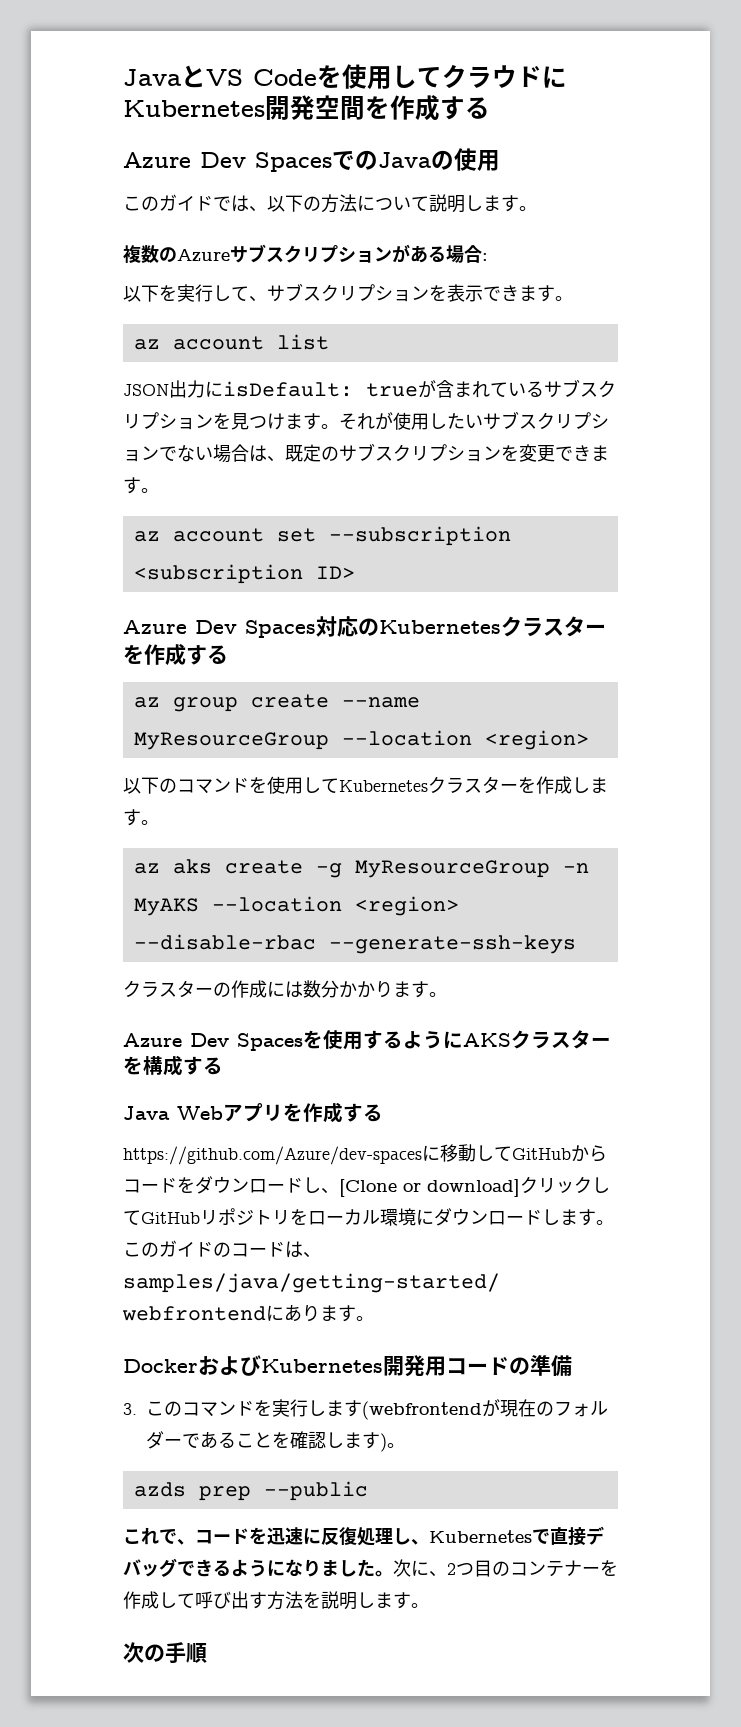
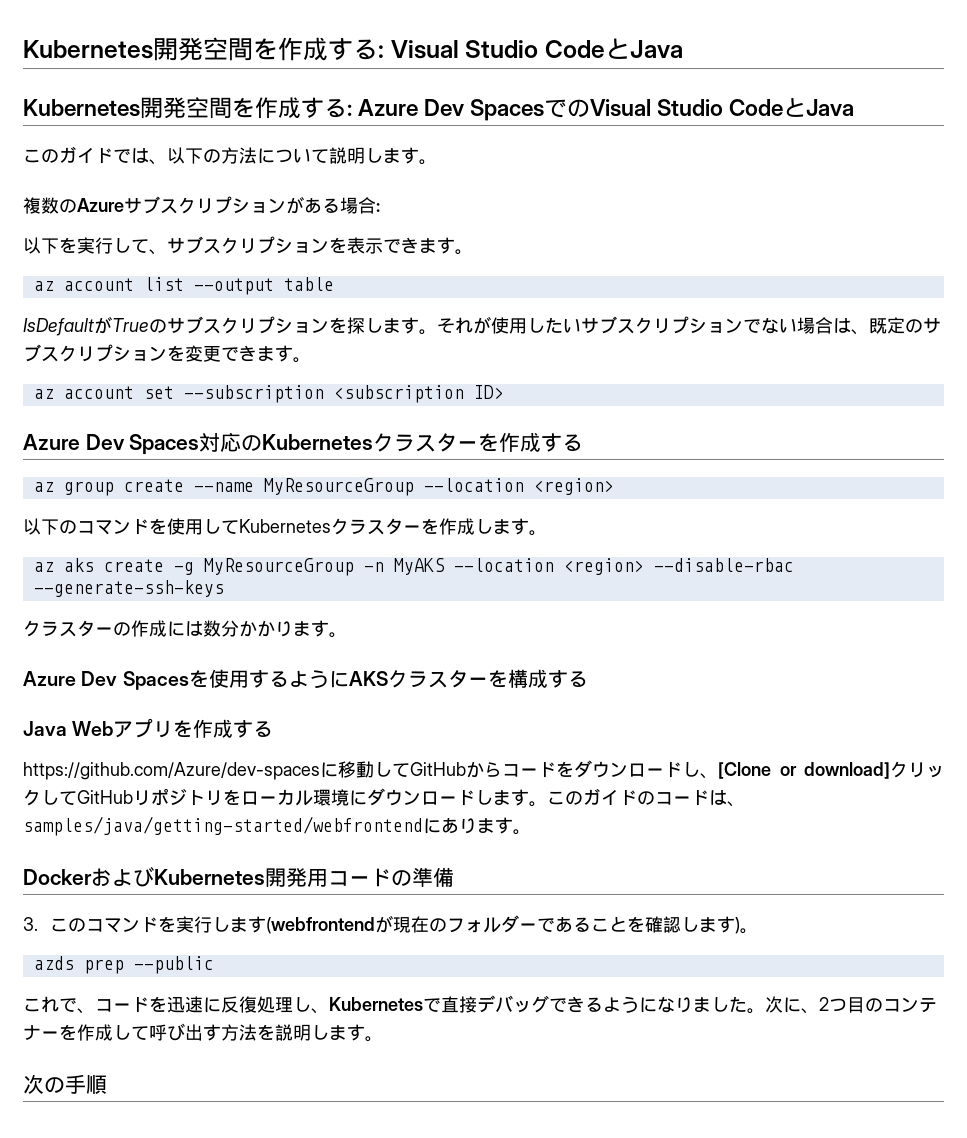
- JavaとVS Codeを使用してクラウドにKubernetes開発空間を作成する
- Azure Dev SpacesでのJavaの使用
+ Kubernetes開発空間を作成する: Visual Studio CodeとJava
+ Kubernetes開発空間を作成する: Azure Dev SpacesでのVisual Studio CodeとJava
- az account list
- JSON出力にisDefault: trueが含まれているサブスクリプションを見つけます。
+ az account list --output table
+ IsDefaultがTrueのサブスクリプションを探します。

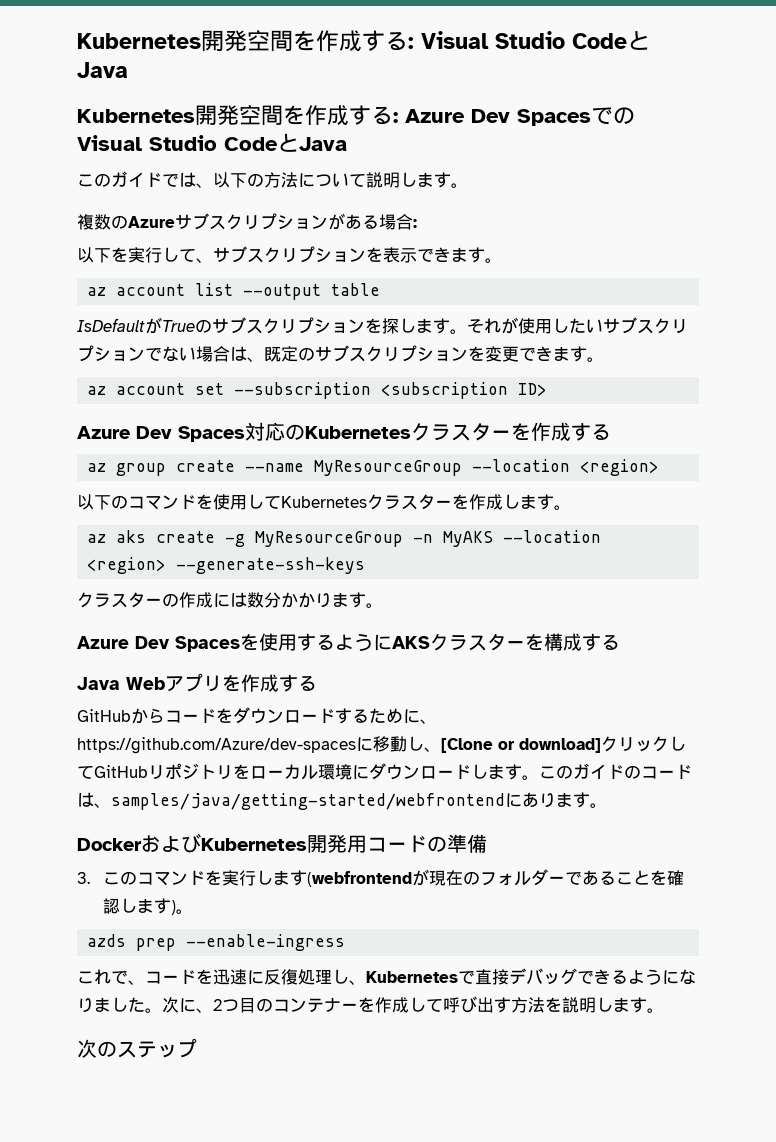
- az aks create -g MyResourceGroup -n MyAKS --location <region> --disable-rbac --generate-ssh-keys
+ az aks create -g MyResourceGroup -n MyAKS --location <region> --generate-ssh-keys
- https://github.com/Azure/dev-spacesに移動してGitHubからコードをダウンロードし、[Clone or download]クリックしてGitHubリポジトリをローカル環境にダウンロードします。
+ GitHubからコードをダウンロードするために、https://github.com/Azure/dev-spacesに移動し、[Clone or download]クリックしてGitHubリポジトリをローカル環境にダウンロードします。
- azds prep --public
+ azds prep --enable-ingress
- 次の手順
+ 次のステップ

